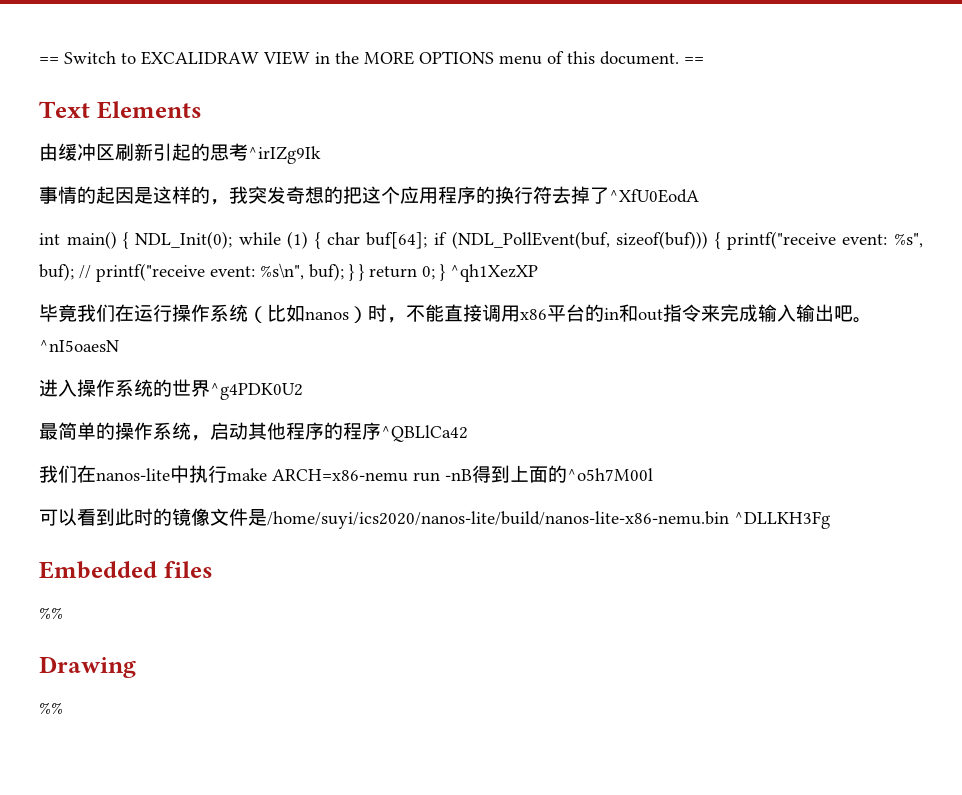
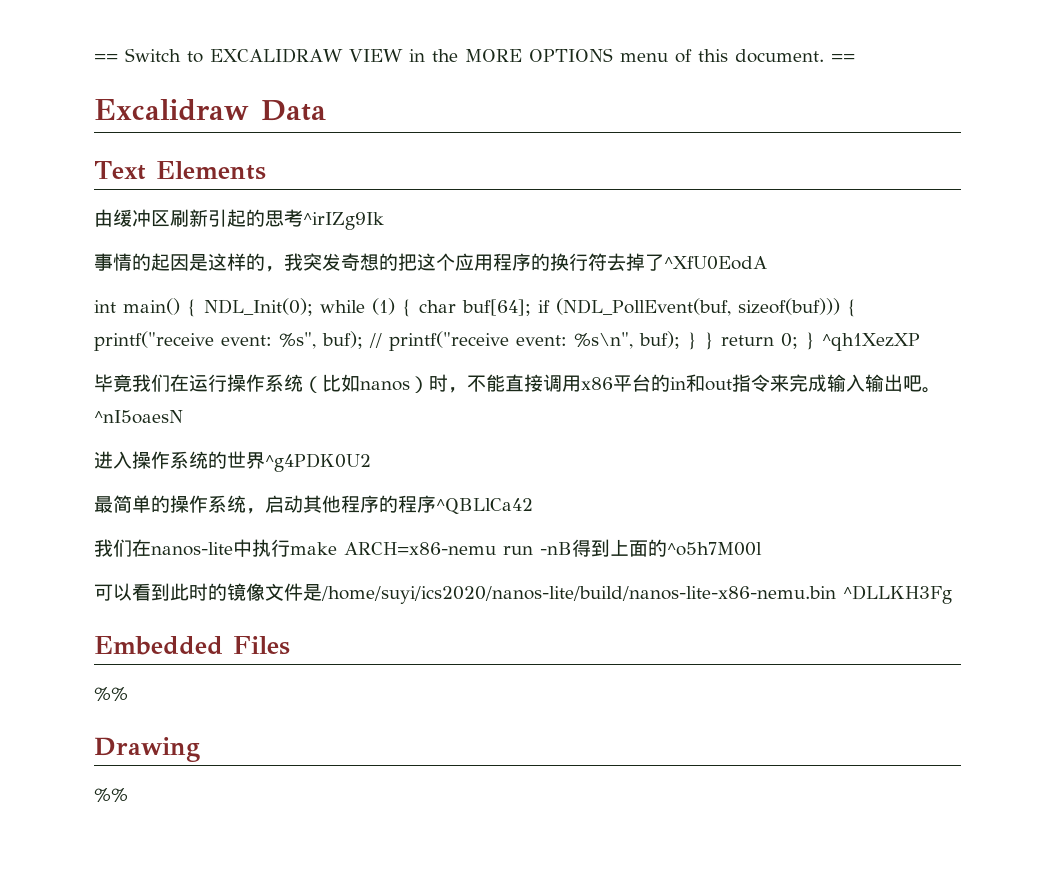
+ Excalidraw Data
- Embedded files
+ Embedded Files

